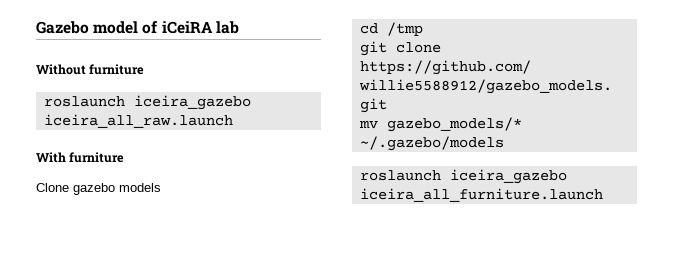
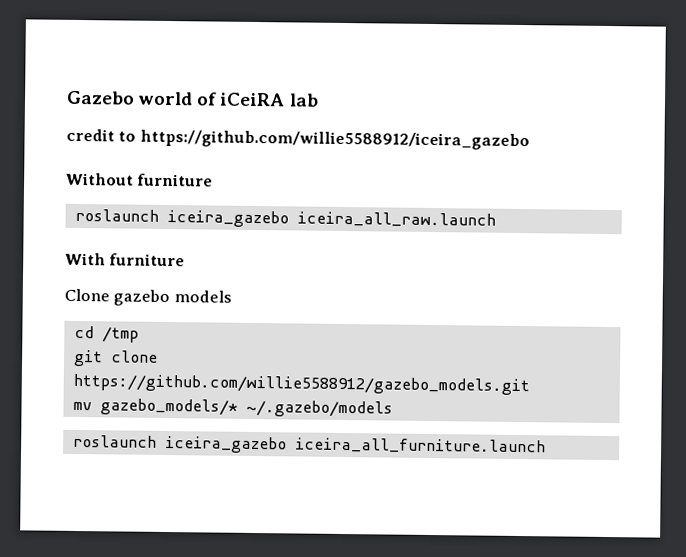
- Gazebo model of iCeiRA lab
+ Gazebo world of iCeiRA lab
+ credit to https://github.com/willie5588912/iceira_gazebo

